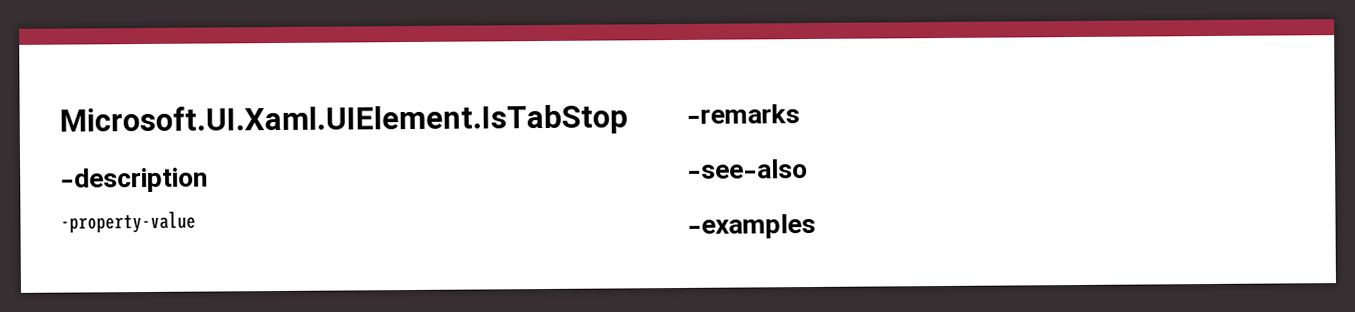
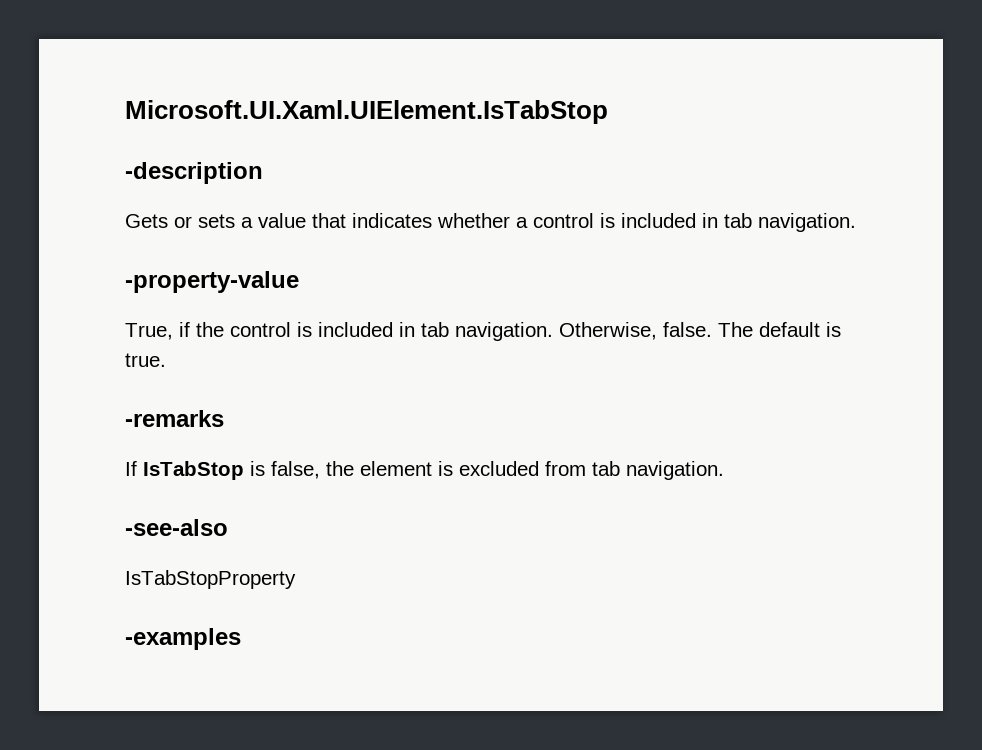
+ Gets or sets a value that indicates whether a control is included in tab navigation.
  -property-value
+ True, if the control is included in tab navigation. Otherwise, false. The default is true.
  -remarks
+ If IsTabStop is false, the element is excluded from tab navigation.
+ IsTabStopProperty

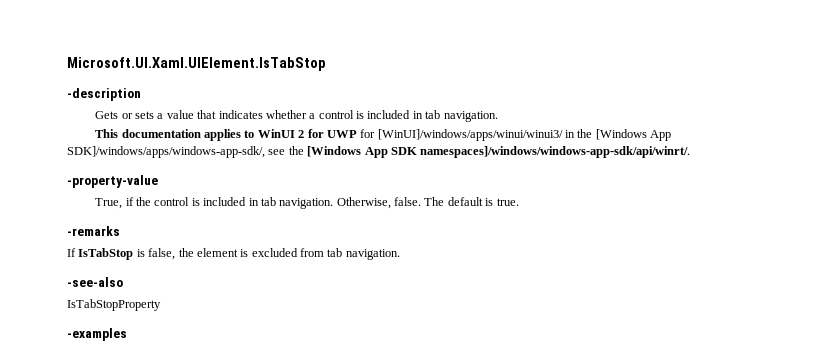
+ This documentation applies to WinUI 2 for UWP for [WinUI]/windows/apps/winui/winui3/ in the [Windows App SDK]/windows/apps/windows-app-sdk/, see the [Windows App SDK namespaces]/windows/windows-app-sdk/api/winrt/.

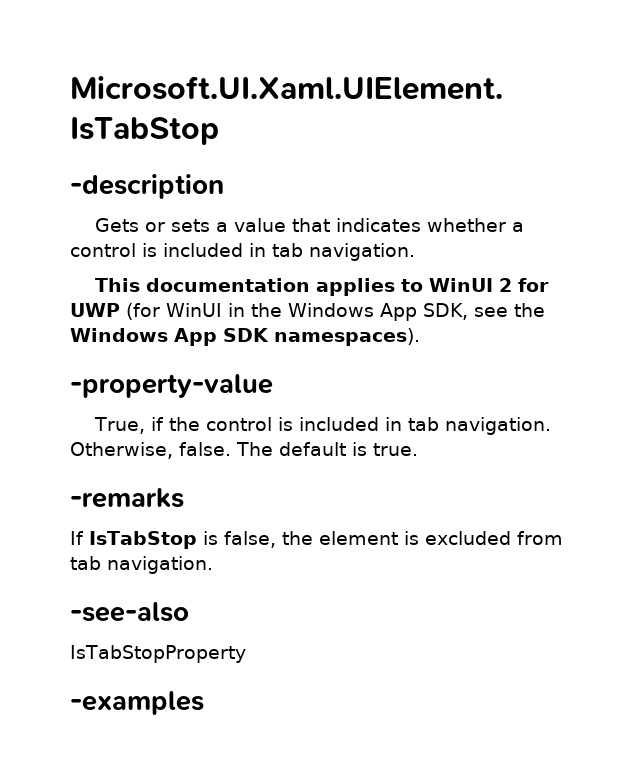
- This documentation applies to WinUI 2 for UWP for [WinUI]/windows/apps/winui/winui3/ in the [Windows App SDK]/windows/apps/windows-app-sdk/, see the [Windows App SDK namespaces]/windows/windows-app-sdk/api/winrt/.
+ This documentation applies to WinUI 2 for UWP (for WinUI in the Windows App SDK, see the Windows App SDK namespaces).

